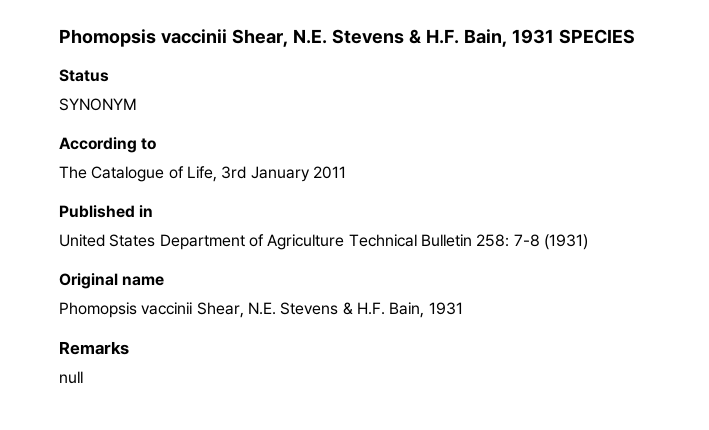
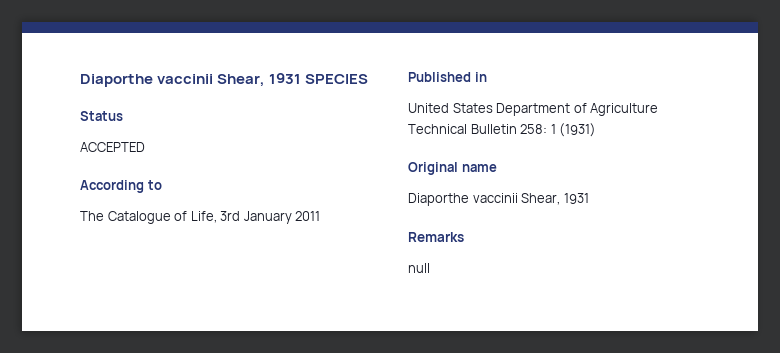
- Phomopsis vaccinii Shear, N.E. Stevens & H.F. Bain, 1931 SPECIES
+ Diaporthe vaccinii Shear, 1931 SPECIES
- SYNONYM
+ ACCEPTED
- United States Department of Agriculture Technical Bulletin 258: 7-8 (1931)
+ United States Department of Agriculture Technical Bulletin 258: 1 (1931)
  Original name
- Phomopsis vaccinii Shear, N.E. Stevens & H.F. Bain, 1931
+ Diaporthe vaccinii Shear, 1931

